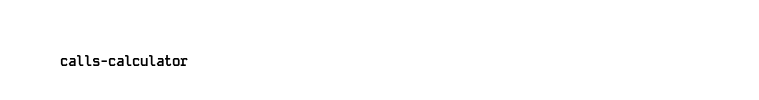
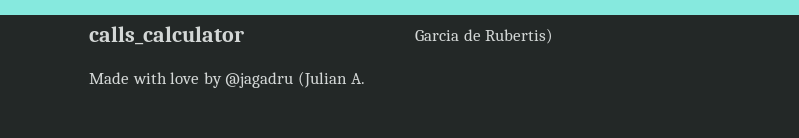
- calls-calculator
+ calls_calculator
+ Made with love by @jagadru (Julian A. Garcia de Rubertis)

